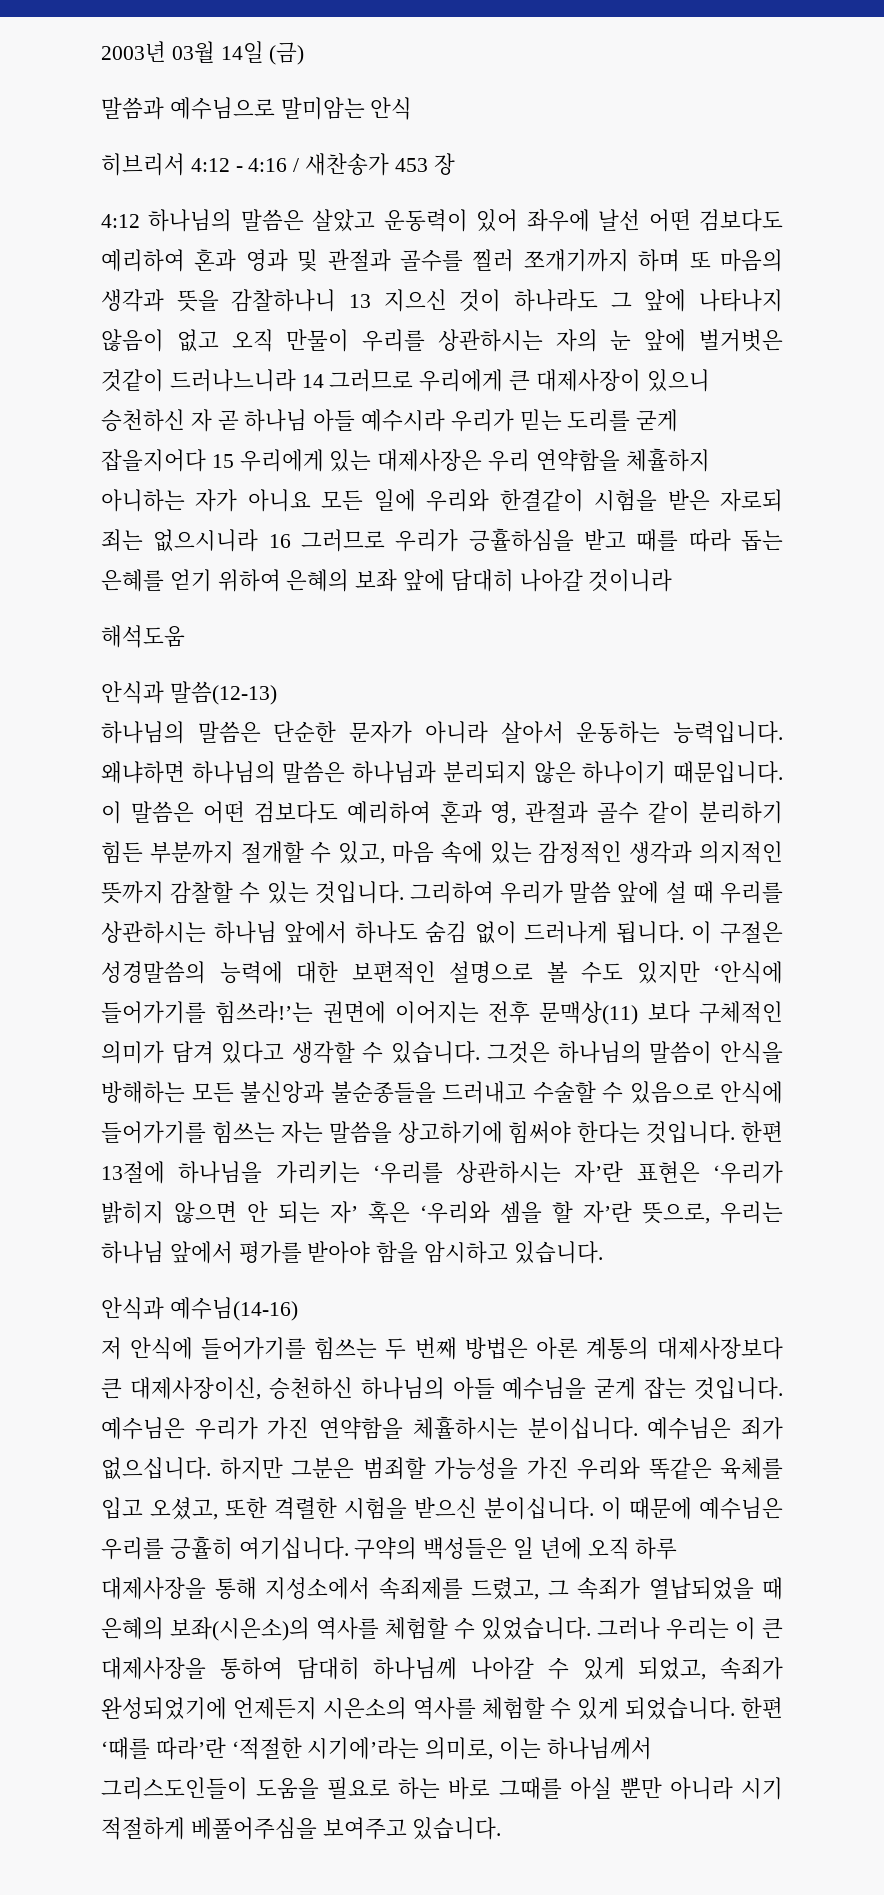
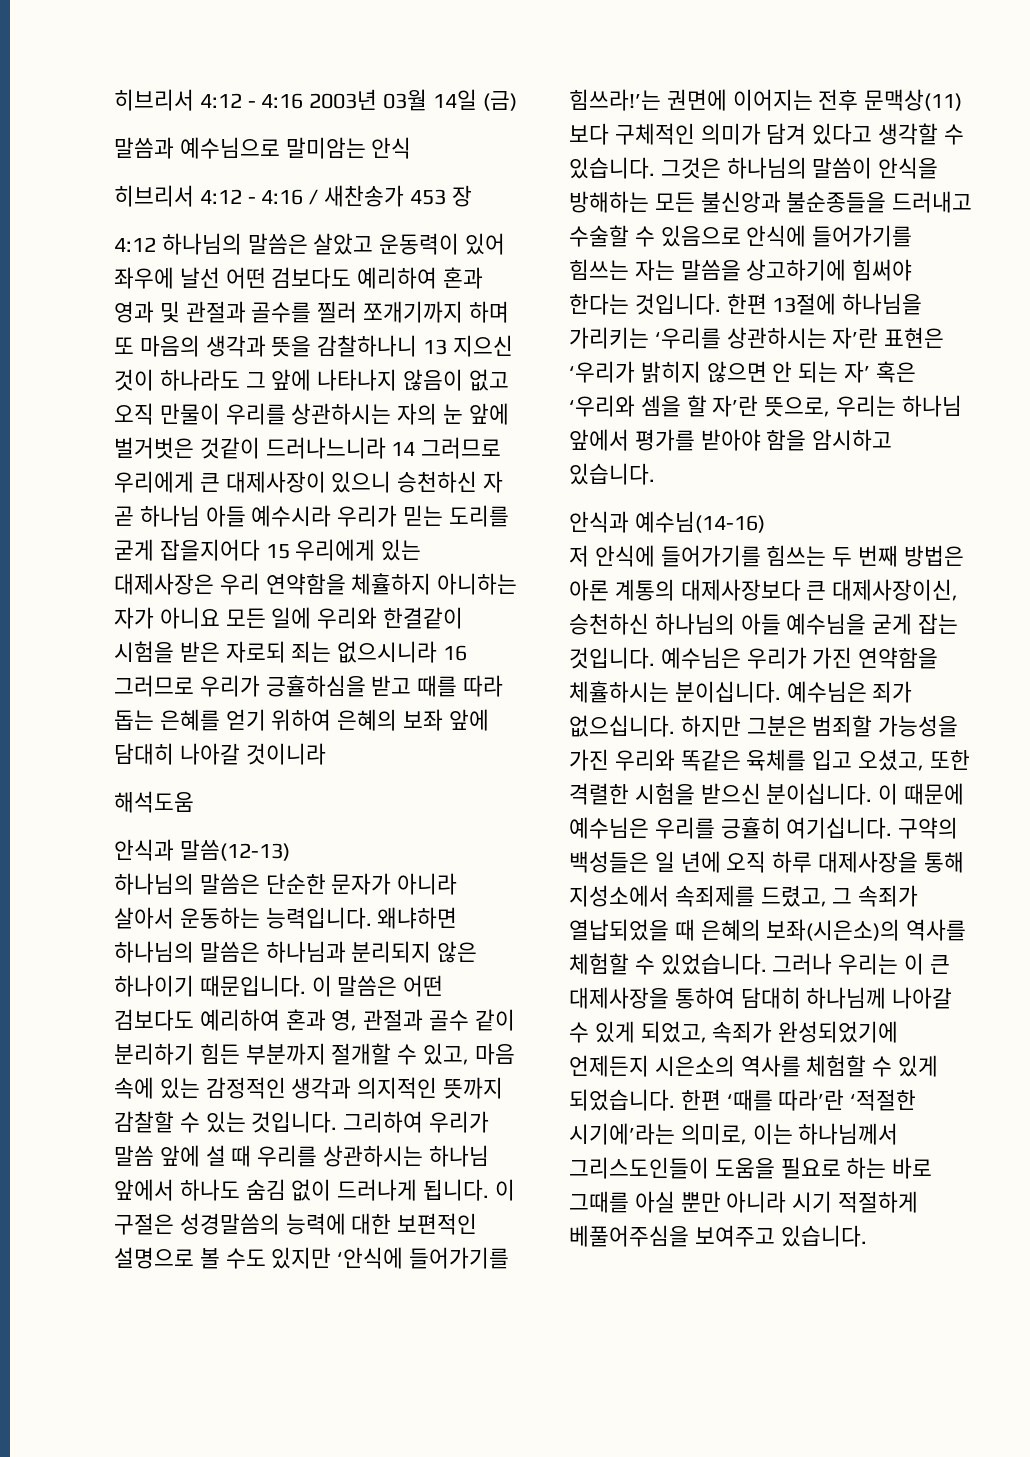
- 2003년 03월 14일 (금)
+ 히브리서 4:12 - 4:16 2003년 03월 14일 (금)

